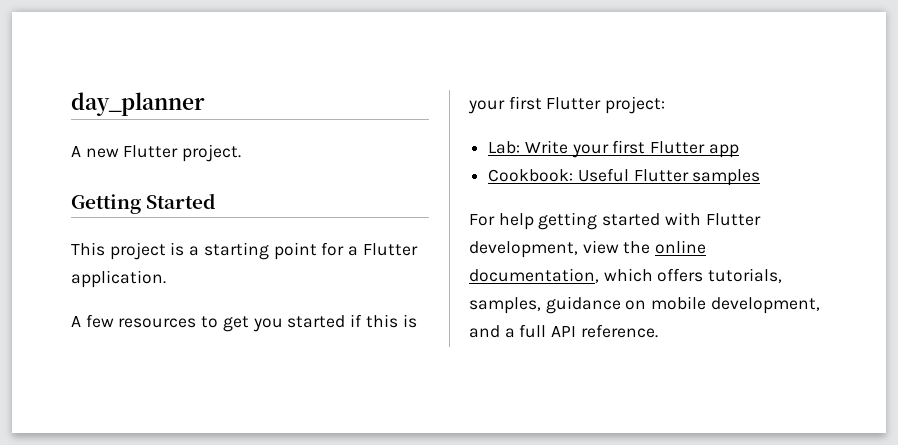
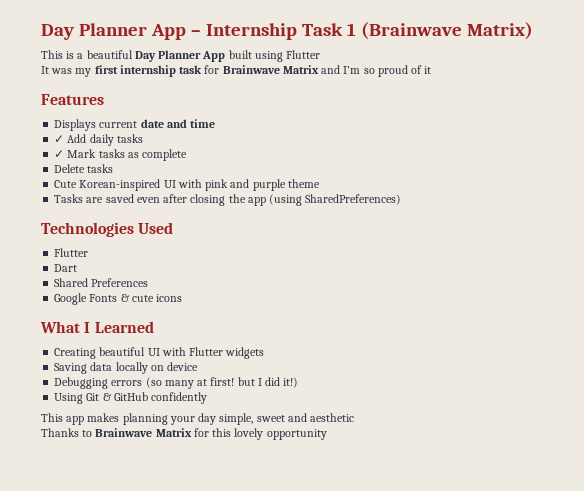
- day_planner
- A new Flutter project.
- Getting Started
- This project is a starting point for a Flutter application.
- A few resources to get you started if this is your first Flutter project:
- Lab: Write your first Flutter app
- Cookbook: Useful Flutter samples
- For help getting started with Flutter development, view the online documentation, which offers tutorials, samples, guidance on mobile development, and a full API reference.
+ Day Planner App – Internship Task 1 (Brainwave Matrix)
+ This is a beautiful Day Planner App built using Flutter
+ It was my first internship task for Brainwave Matrix and I’m so proud of it
+ Features
+ Displays current date and time
+ ✓ Add daily tasks
+ ✓ Mark tasks as complete
+ Delete tasks
+ Cute Korean-inspired UI with pink and purple theme
+ Tasks are saved even after closing the app (using SharedPreferences)
+ Technologies Used
+ Flutter
+ Dart
+ Shared Preferences
+ Google Fonts & cute icons
+ What I Learned
+ Creating beautiful UI with Flutter widgets
+ Saving data locally on device
+ Debugging errors (so many at first! but I did it!)
+ Using Git & GitHub confidently
+ This app makes planning your day simple, sweet and aesthetic
+ Thanks to Brainwave Matrix for this lovely opportunity

